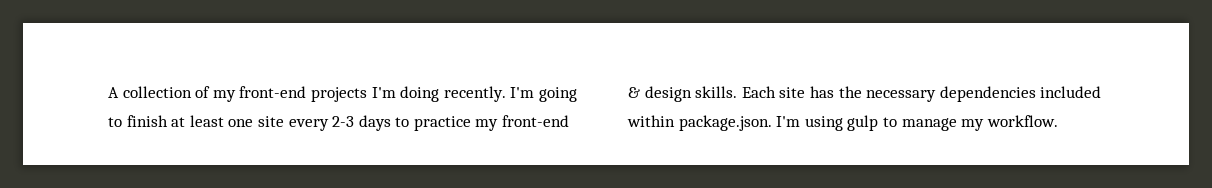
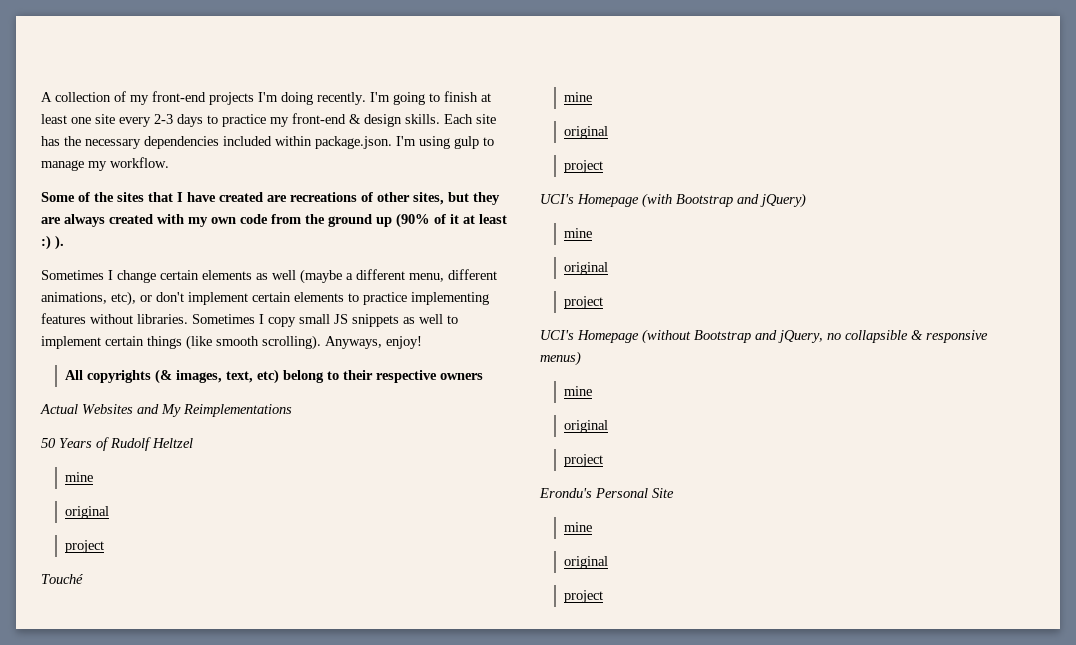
+ Some of the sites that I have created are recreations of other sites, but they are always created with my own code from the ground up (90% of it at least :) ).
+ Sometimes I change certain elements as well (maybe a different menu, different animations, etc), or don't implement certain elements to practice implementing features without libraries. Sometimes I copy small JS snippets as well to implement certain things (like smooth scrolling). Anyways, enjoy!
+ All copyrights (& images, text, etc) belong to their respective owners
+ Actual Websites and My Reimplementations
+ 50 Years of Rudolf Heltzel
+ mine
+ original
+ project
+ Touché
+ mine
+ original
+ project
+ UCI's Homepage (with Bootstrap and jQuery)
+ mine
+ original
+ project
+ UCI's Homepage (without Bootstrap and jQuery, no collapsible & responsive menus)
+ mine
+ original
+ project
+ Erondu's Personal Site
+ mine
+ original
+ project

